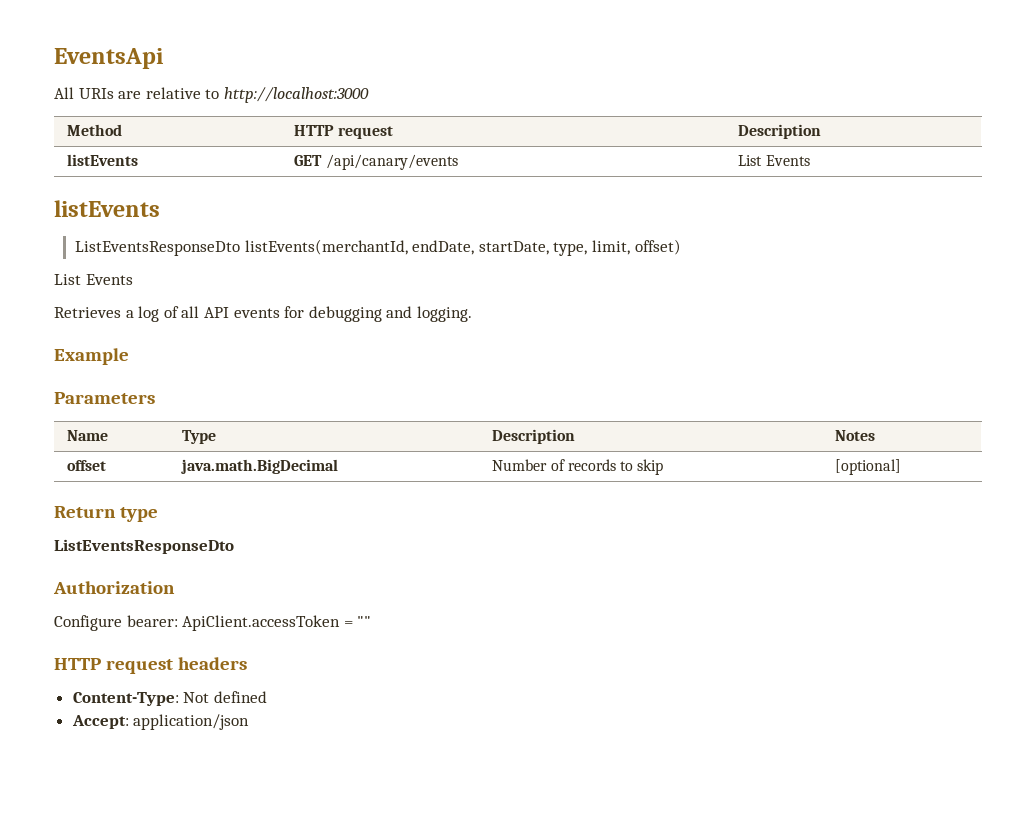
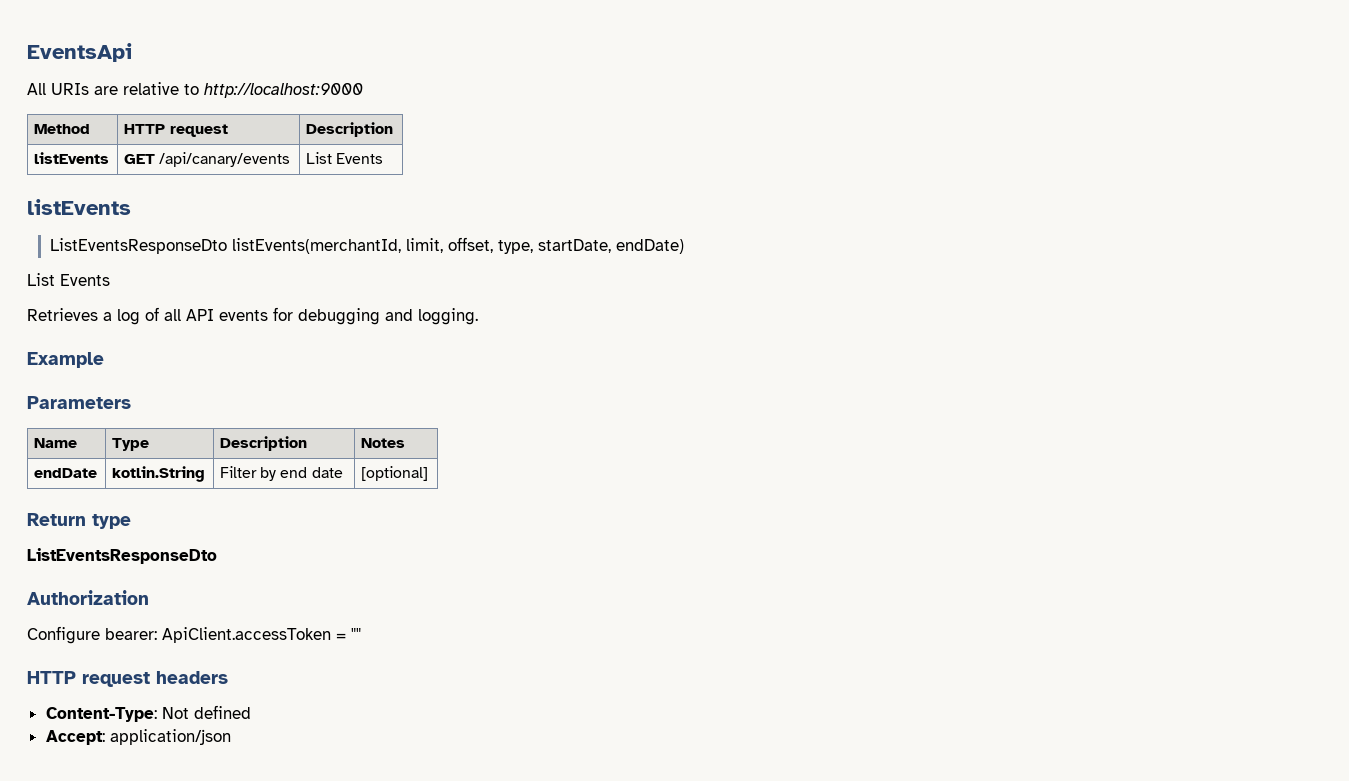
- All URIs are relative to http://localhost:3000
+ All URIs are relative to http://localhost:9000
- ListEventsResponseDto listEvents(merchantId, endDate, startDate, type, limit, offset)
+ ListEventsResponseDto listEvents(merchantId, limit, offset, type, startDate, endDate)
- offset | java.math.BigDecimal | Number of records to skip | [optional]
+ endDate | kotlin.String | Filter by end date | [optional]

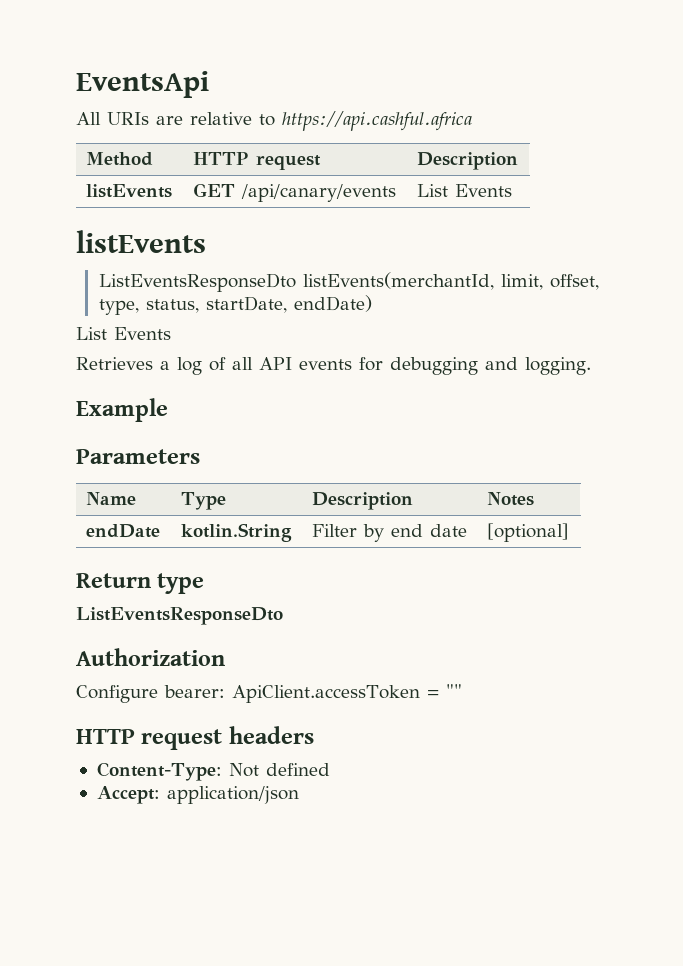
- All URIs are relative to http://localhost:9000
+ All URIs are relative to https://api.cashful.africa
- ListEventsResponseDto listEvents(merchantId, limit, offset, type, startDate, endDate)
+ ListEventsResponseDto listEvents(merchantId, limit, offset, type, status, startDate, endDate)

